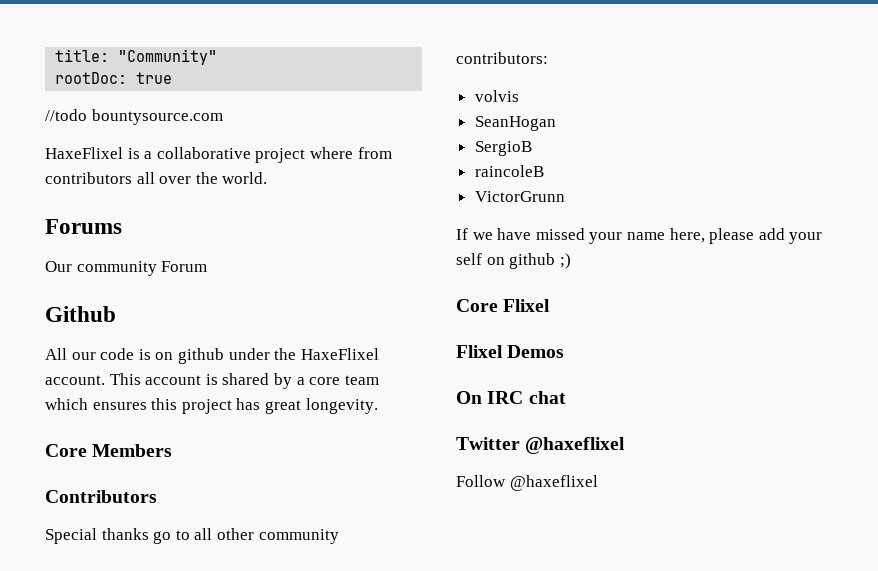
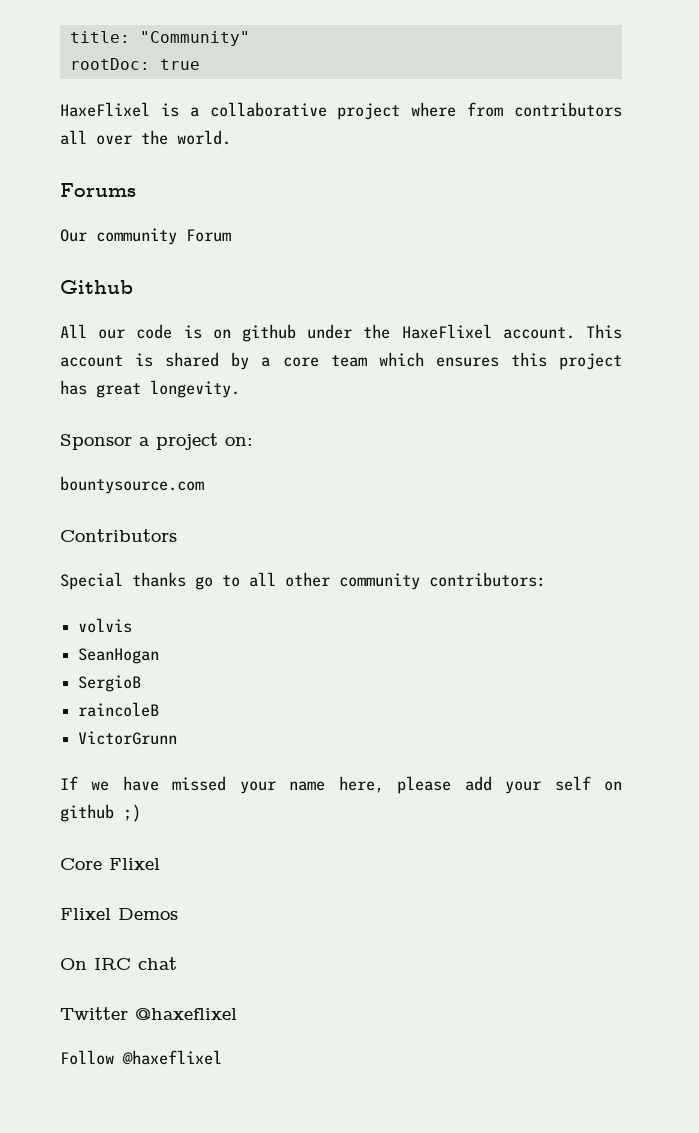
- //todo bountysource.com
- Core Members
+ Sponsor a project on:
+ bountysource.com

